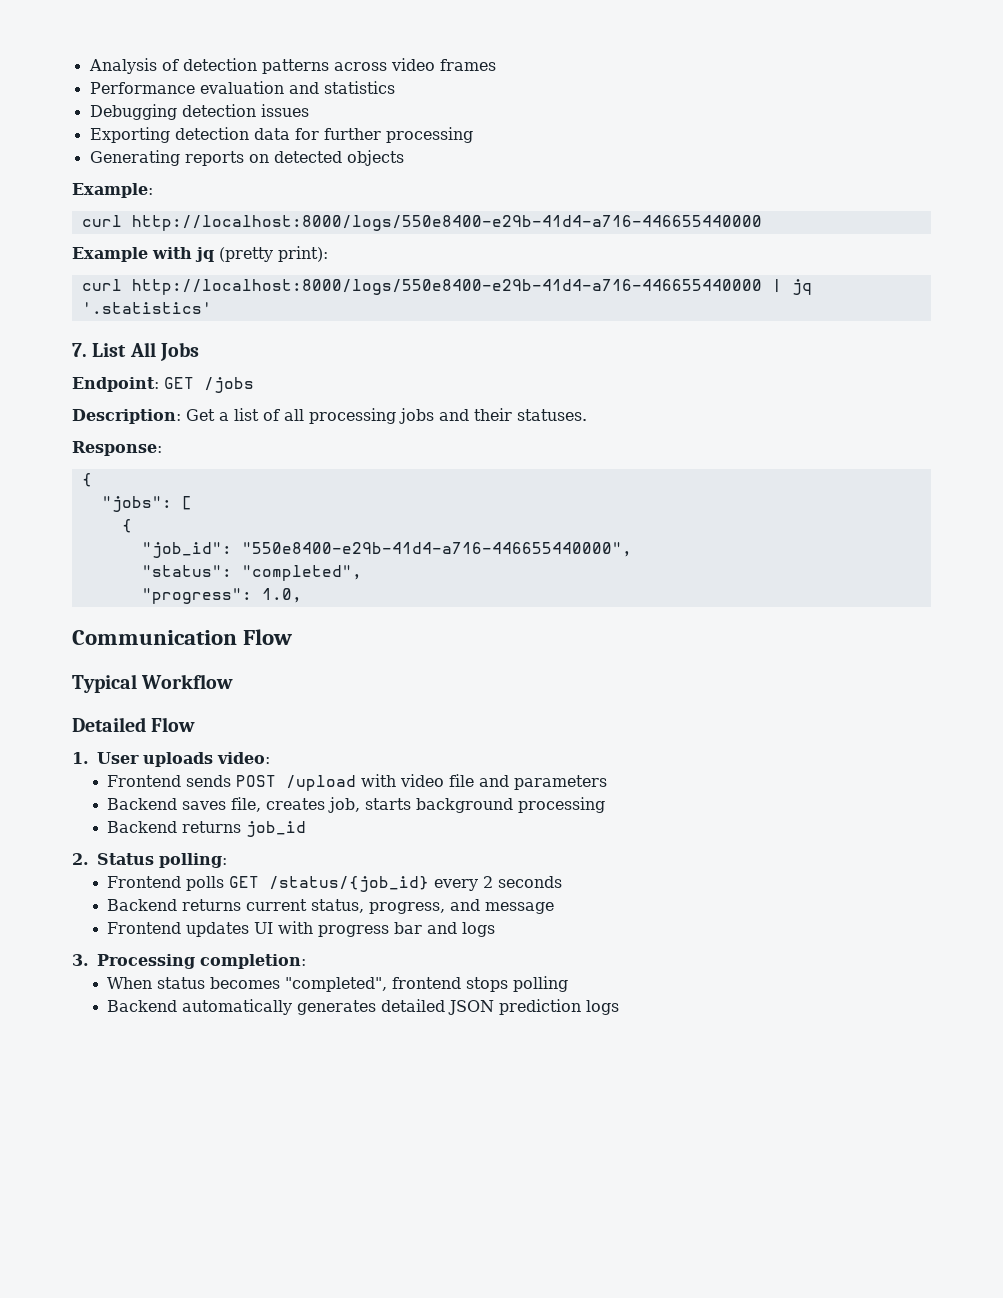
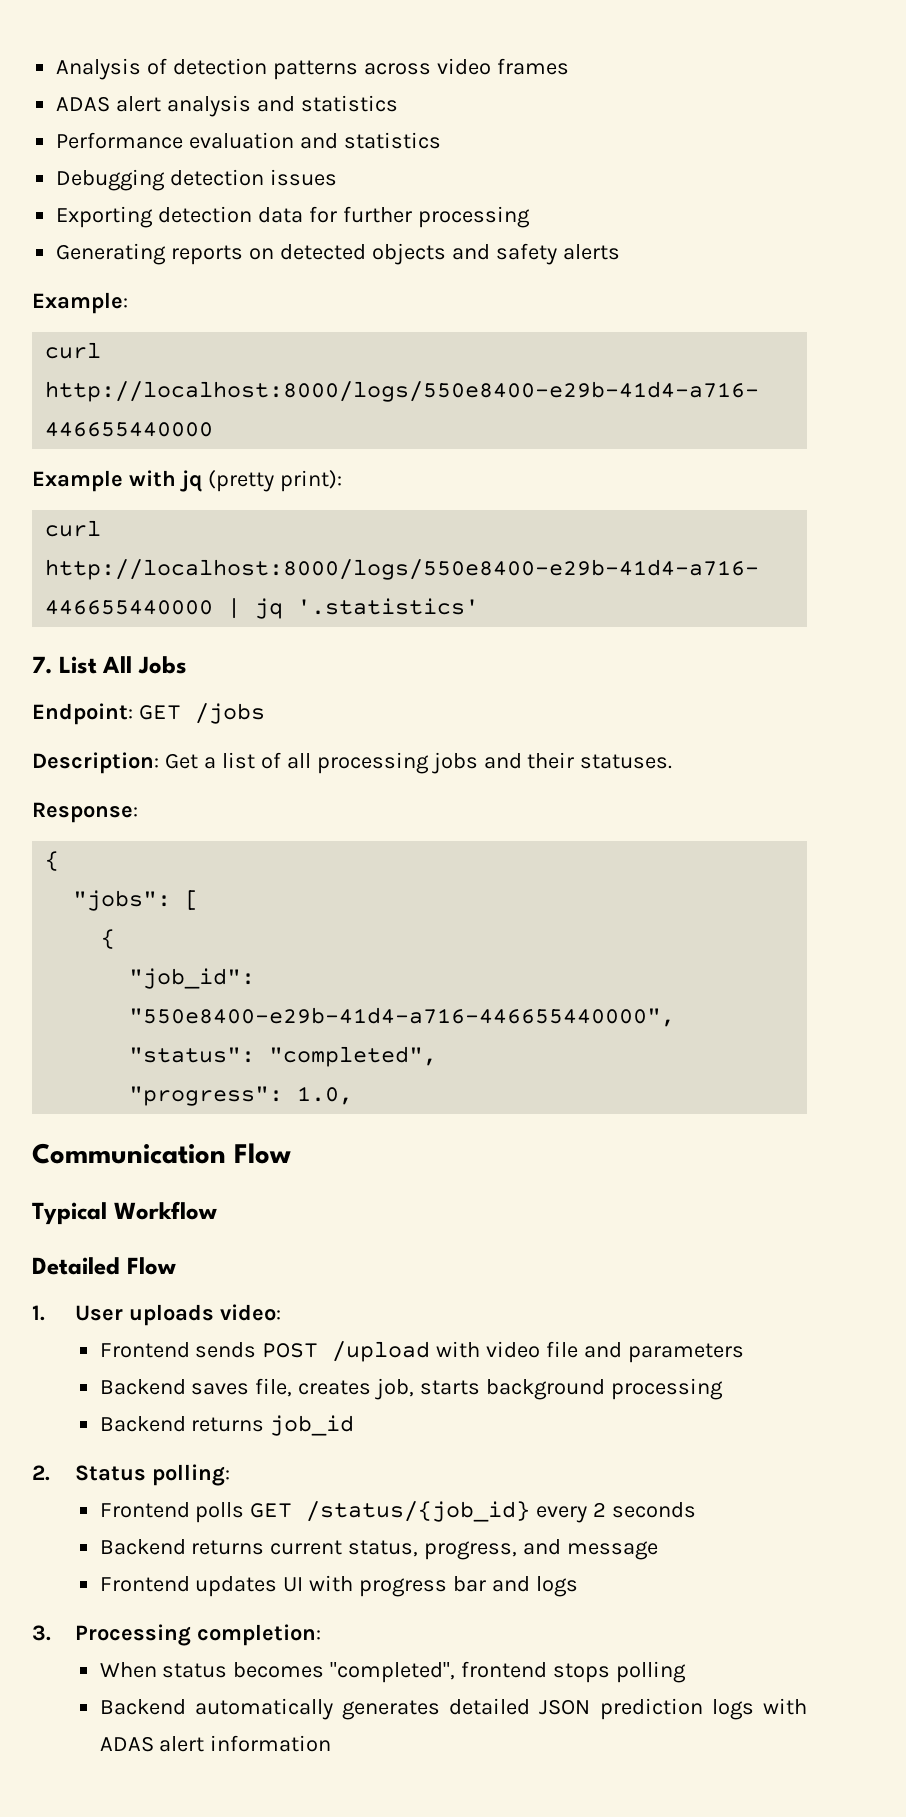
+ ADAS alert analysis and statistics
- Generating reports on detected objects
+ Generating reports on detected objects and safety alerts
- Backend automatically generates detailed JSON prediction logs
+ Backend automatically generates detailed JSON prediction logs with ADAS alert information

